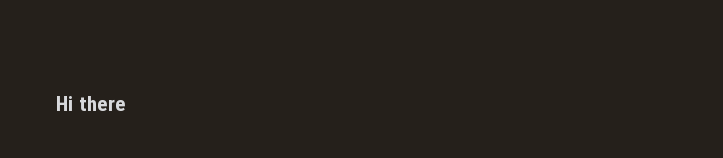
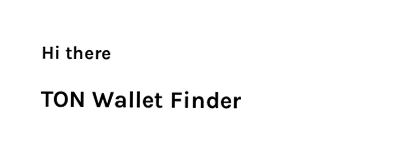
+ TON Wallet Finder

